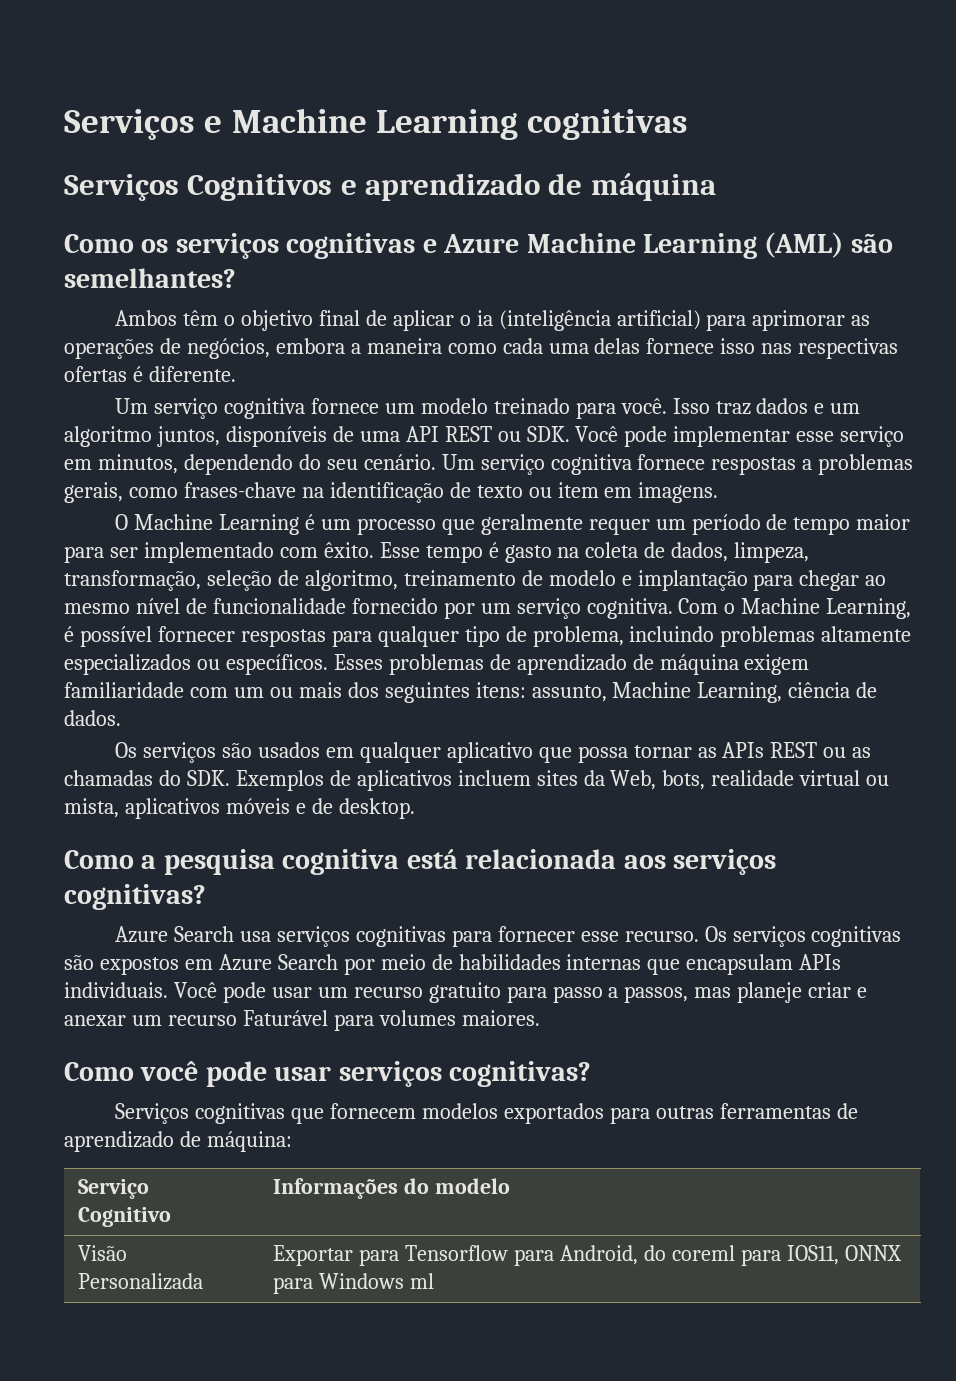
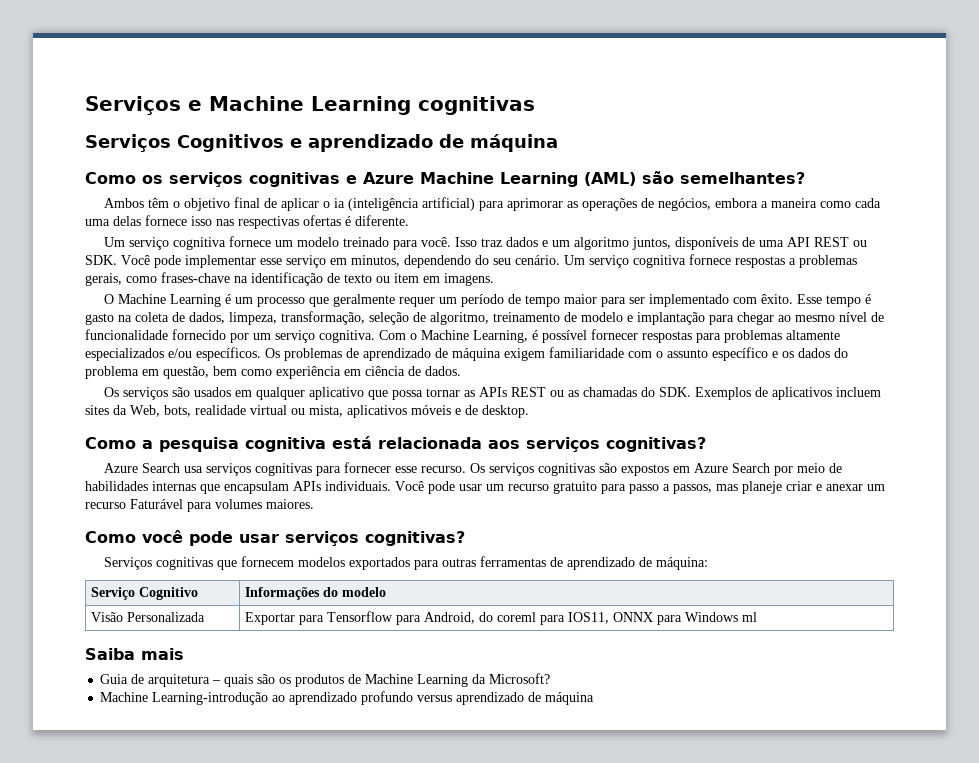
- Com o Machine Learning, é possível fornecer respostas para qualquer tipo de problema, incluindo problemas altamente especializados ou específicos. Esses problemas de aprendizado de máquina exigem familiaridade com um ou mais dos seguintes itens: assunto, Machine Learning, ciência de dados.
+ Com o Machine Learning, é possível fornecer respostas para problemas altamente especializados e/ou específicos. Os problemas de aprendizado de máquina exigem familiaridade com o assunto específico e os dados do problema em questão, bem como experiência em ciência de dados.
+ Saiba mais
+ Guia de arquitetura – quais são os produtos de Machine Learning da Microsoft?
+ Machine Learning-introdução ao aprendizado profundo versus aprendizado de máquina

